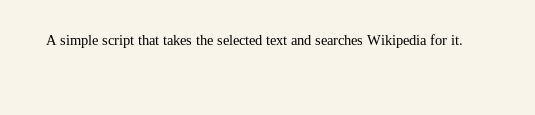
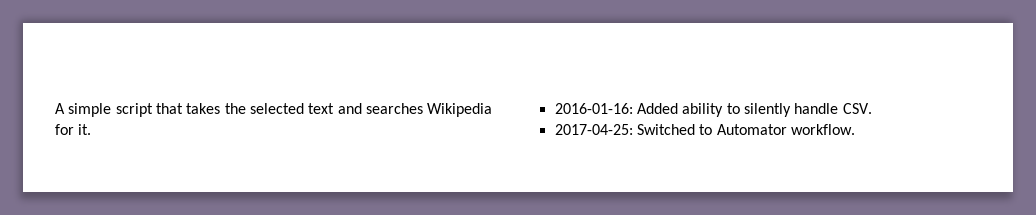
+ 2016-01-16: Added ability to silently handle CSV.
+ 2017-04-25: Switched to Automator workflow.

